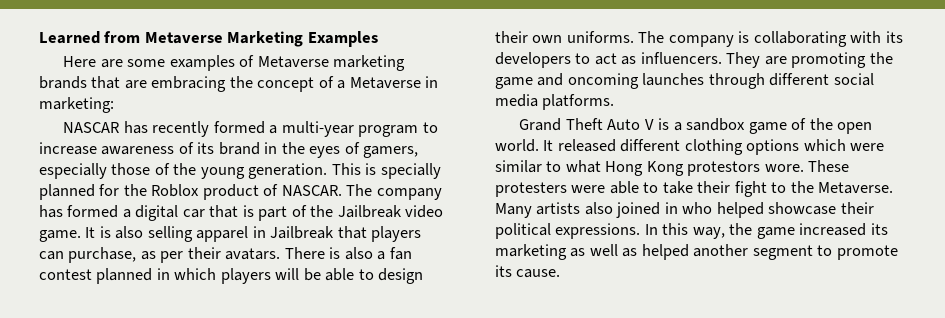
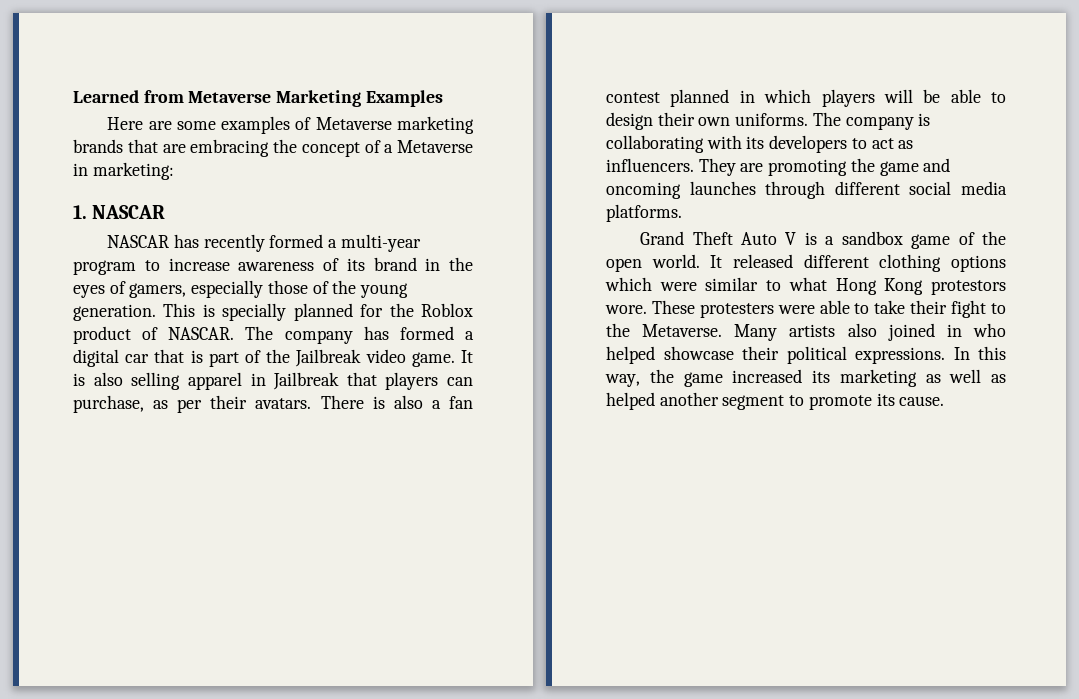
+ 1. NASCAR

